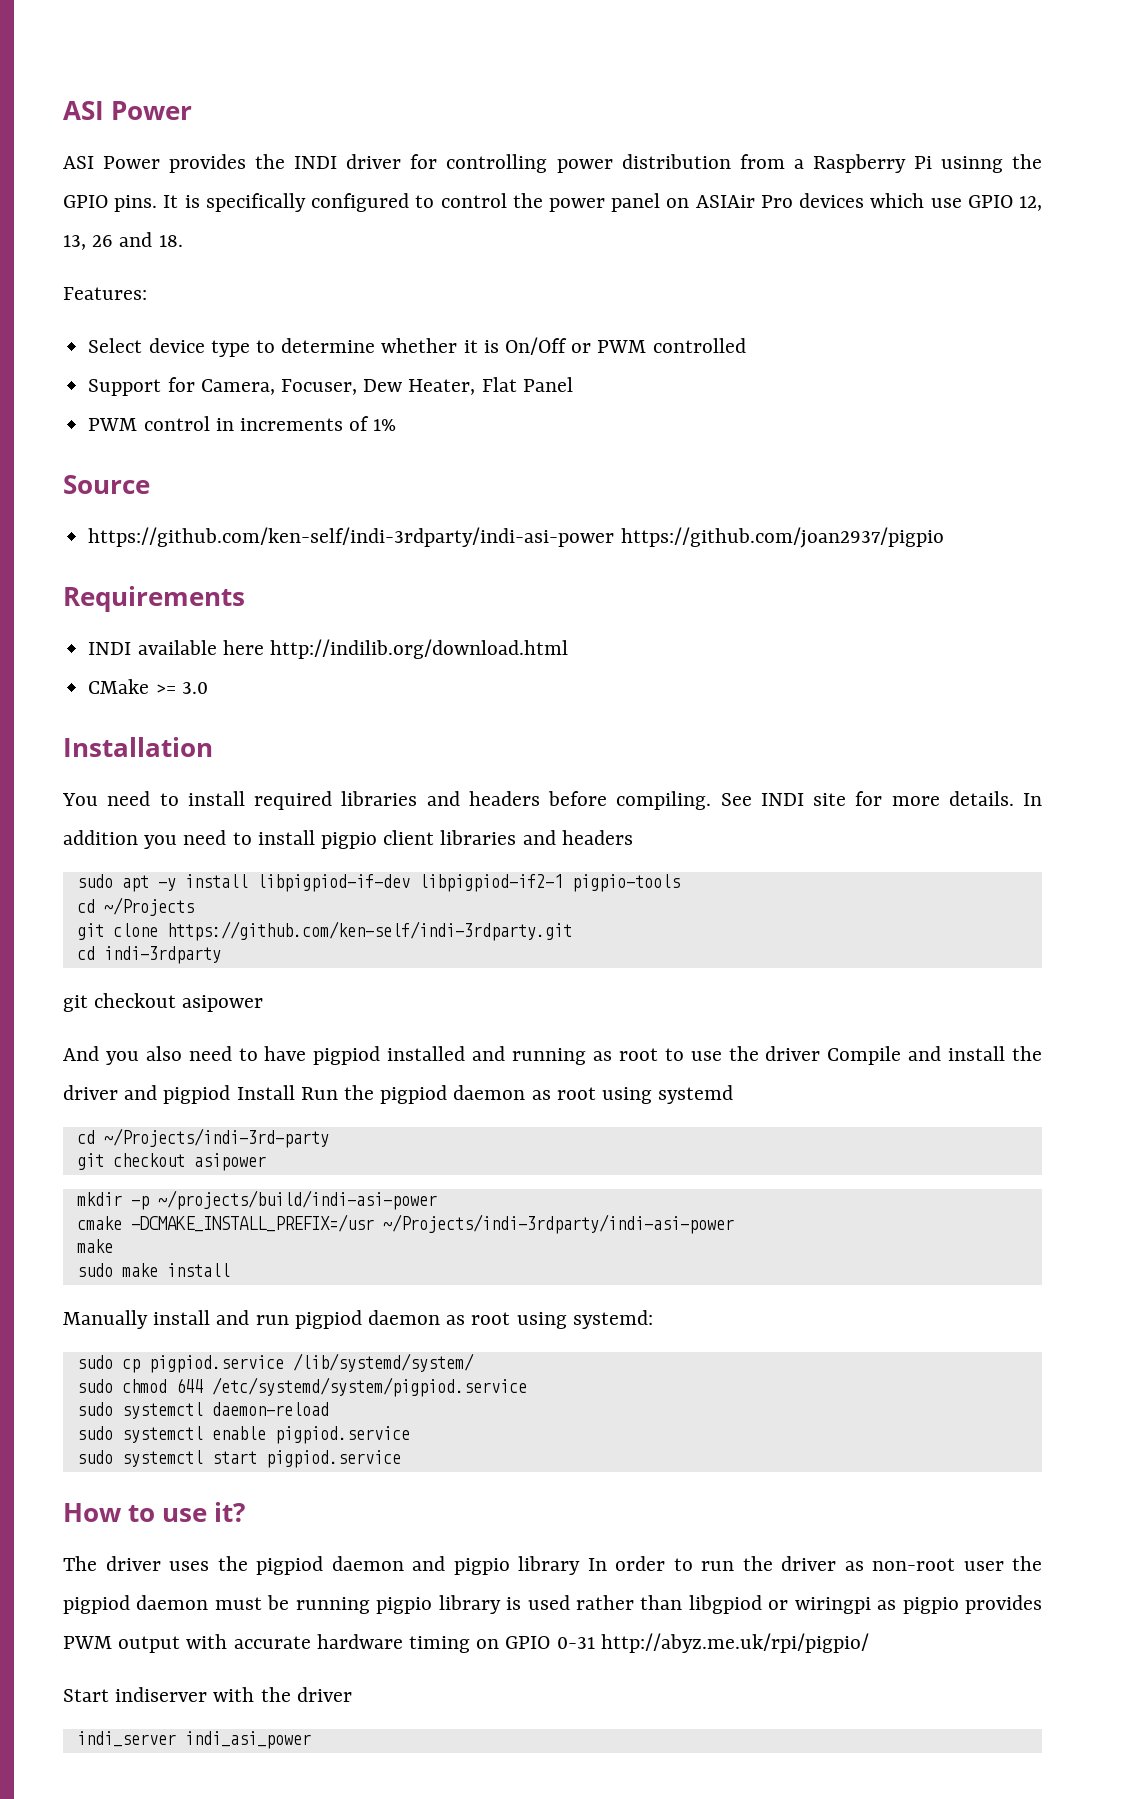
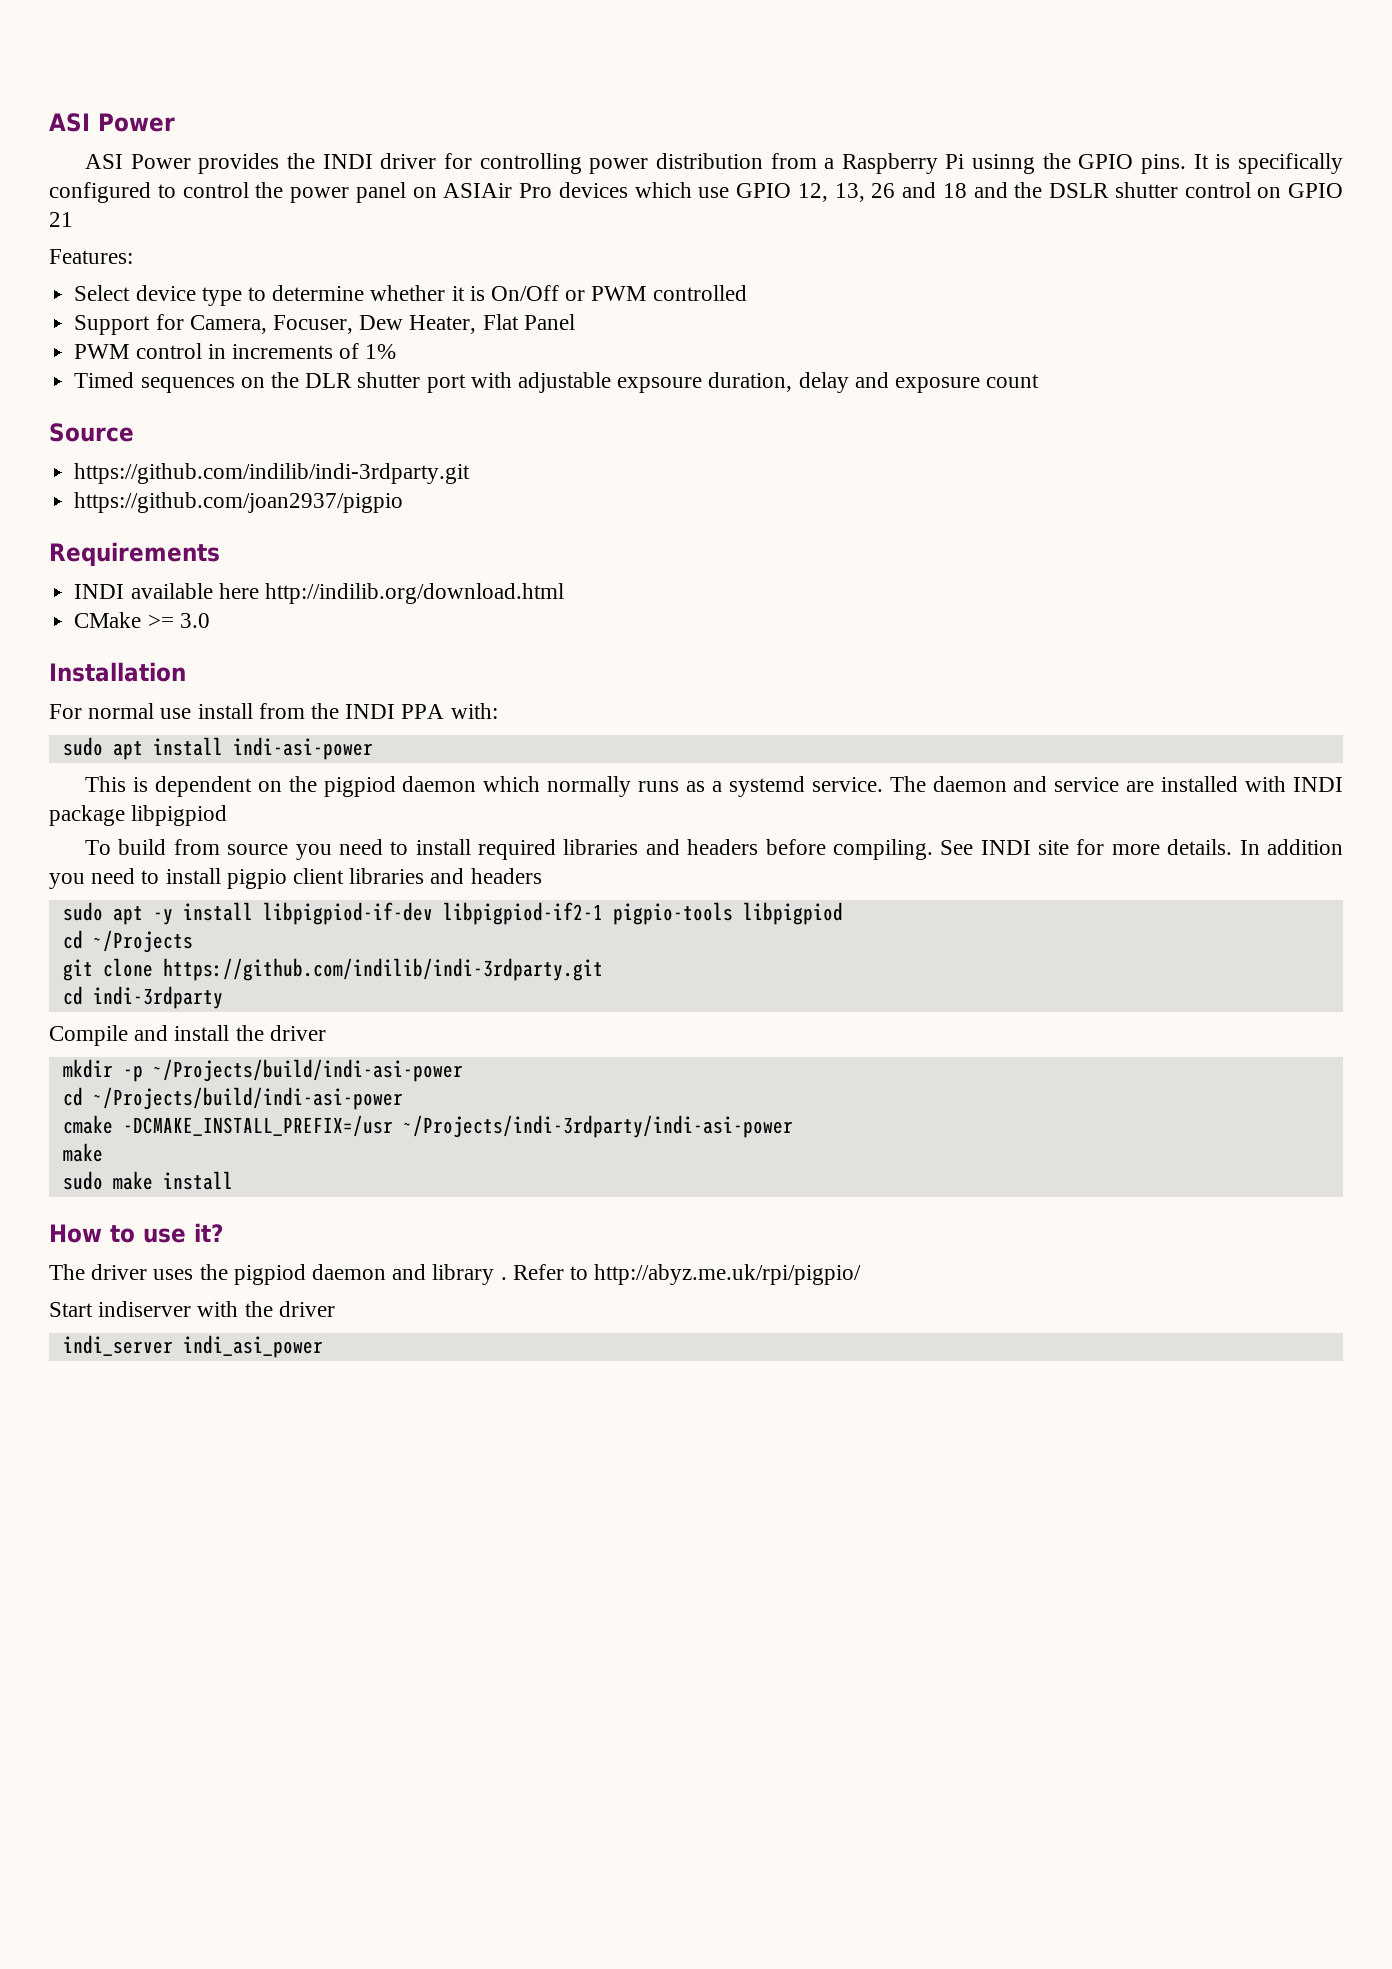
- It is specifically configured to control the power panel on ASIAir Pro devices which use GPIO 12, 13, 26 and 18.
+ It is specifically configured to control the power panel on ASIAir Pro devices which use GPIO 12, 13, 26 and 18 and the DSLR shutter control on GPIO 21
+ Timed sequences on the DLR shutter port with adjustable expsoure duration, delay and exposure count
  Source
- https://github.com/ken-self/indi-3rdparty/indi-asi-power https://github.com/joan2937/pigpio
+ https://github.com/indilib/indi-3rdparty.git
+ https://github.com/joan2937/pigpio
- You need to install required libraries and headers before compiling.
+ For normal use install from the INDI PPA with:
+ sudo apt install indi-asi-power
+ This is dependent on the pigpiod daemon which normally runs as a systemd service. The daemon and service are installed with INDI package libpigpiod
+ To build from source you need to install required libraries and headers before compiling.
- sudo apt -y install libpigpiod-if-dev libpigpiod-if2-1 pigpio-tools
+ sudo apt -y install libpigpiod-if-dev libpigpiod-if2-1 pigpio-tools libpigpiod
- git clone https://github.com/ken-self/indi-3rdparty.git
+ git clone https://github.com/indilib/indi-3rdparty.git
  cd indi-3rdparty
- git checkout asipower
- And you also need to have pigpiod installed and running as root to use the driver Compile and install the driver and pigpiod Install Run the pigpiod daemon as root using systemd
- cd ~/Projects/indi-3rd-party
- git checkout asipower
+ Compile and install the driver
- mkdir -p ~/projects/build/indi-asi-power
+ mkdir -p ~/Projects/build/indi-asi-power
+ cd ~/Projects/build/indi-asi-power
- Manually install and run pigpiod daemon as root using systemd:
- sudo cp pigpiod.service /lib/systemd/system/
- sudo chmod 644 /etc/systemd/system/pigpiod.service
- sudo systemctl daemon-reload
- sudo systemctl enable pigpiod.service
- sudo systemctl start pigpiod.service
- The driver uses the pigpiod daemon and pigpio library In order to run the driver as non-root user the pigpiod daemon must be running pigpio library is used rather than libgpiod or wiringpi as pigpio provides PWM output with accurate hardware timing on GPIO 0-31 http://abyz.me.uk/rpi/pigpio/
+ The driver uses the pigpiod daemon and library . Refer to http://abyz.me.uk/rpi/pigpio/

